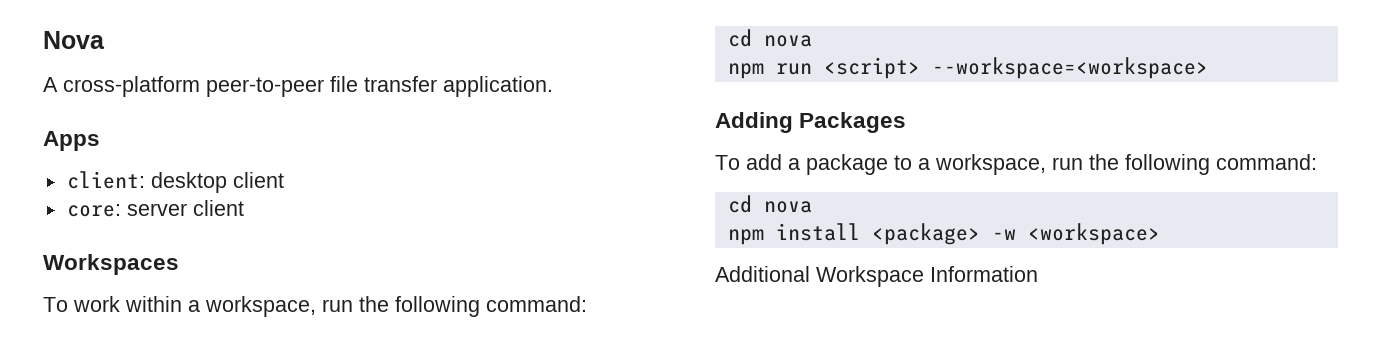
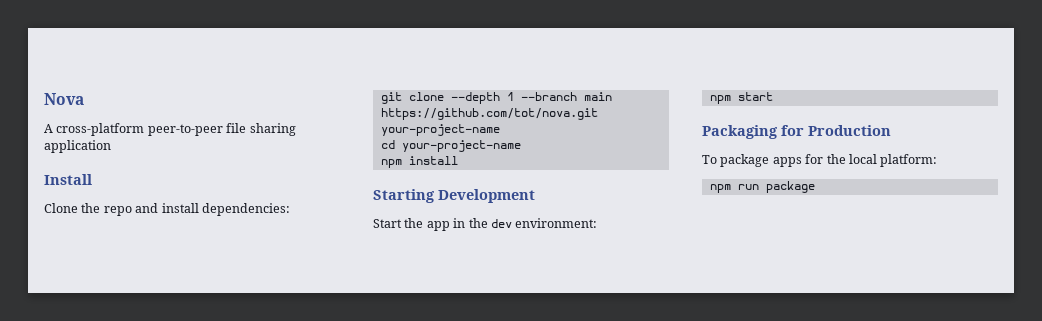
- A cross-platform peer-to-peer file transfer application.
- Apps
- client: desktop client
- core: server client
- Workspaces
- To work within a workspace, run the following command:
- cd nova
- npm run <script> --workspace=<workspace>
- Adding Packages
- To add a package to a workspace, run the following command:
- cd nova
- npm install <package> -w <workspace>
- Additional Workspace Information
+ A cross-platform peer-to-peer file sharing application
+ Install
+ Clone the repo and install dependencies:
+ git clone --depth 1 --branch main https://github.com/tot/nova.git your-project-name
+ cd your-project-name
+ npm install
+ Starting Development
+ Start the app in the dev environment:
+ npm start
+ Packaging for Production
+ To package apps for the local platform:
+ npm run package

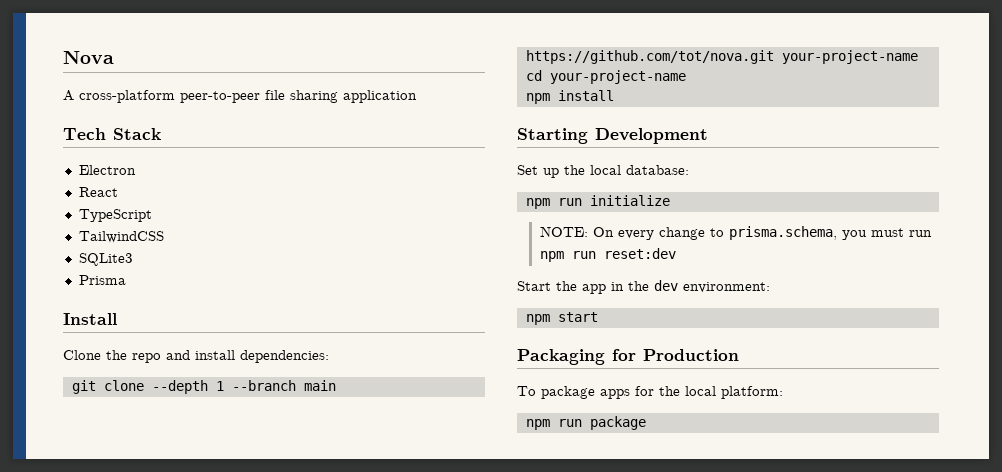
+ Tech Stack
+ Electron
+ React
+ TypeScript
+ TailwindCSS
+ SQLite3
+ Prisma
+ Set up the local database:
+ npm run initialize
+ NOTE: On every change to prisma.schema, you must run npm run reset:dev

